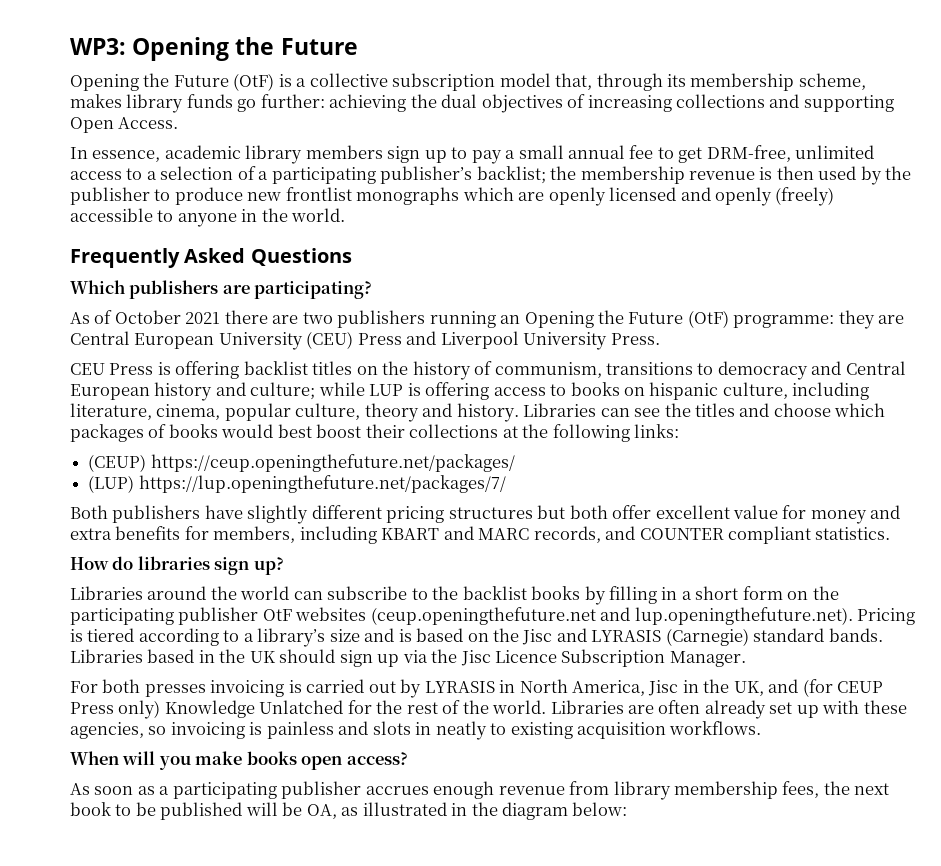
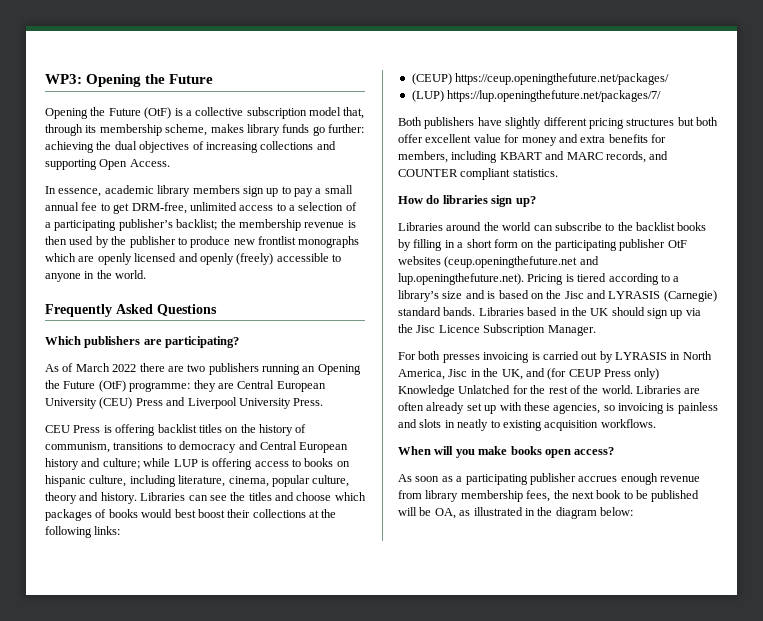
- As of October 2021 there are two publishers running an Opening the Future (OtF) programme: they are Central European University (CEU) Press and Liverpool University Press.
+ As of March 2022 there are two publishers running an Opening the Future (OtF) programme: they are Central European University (CEU) Press and Liverpool University Press.

